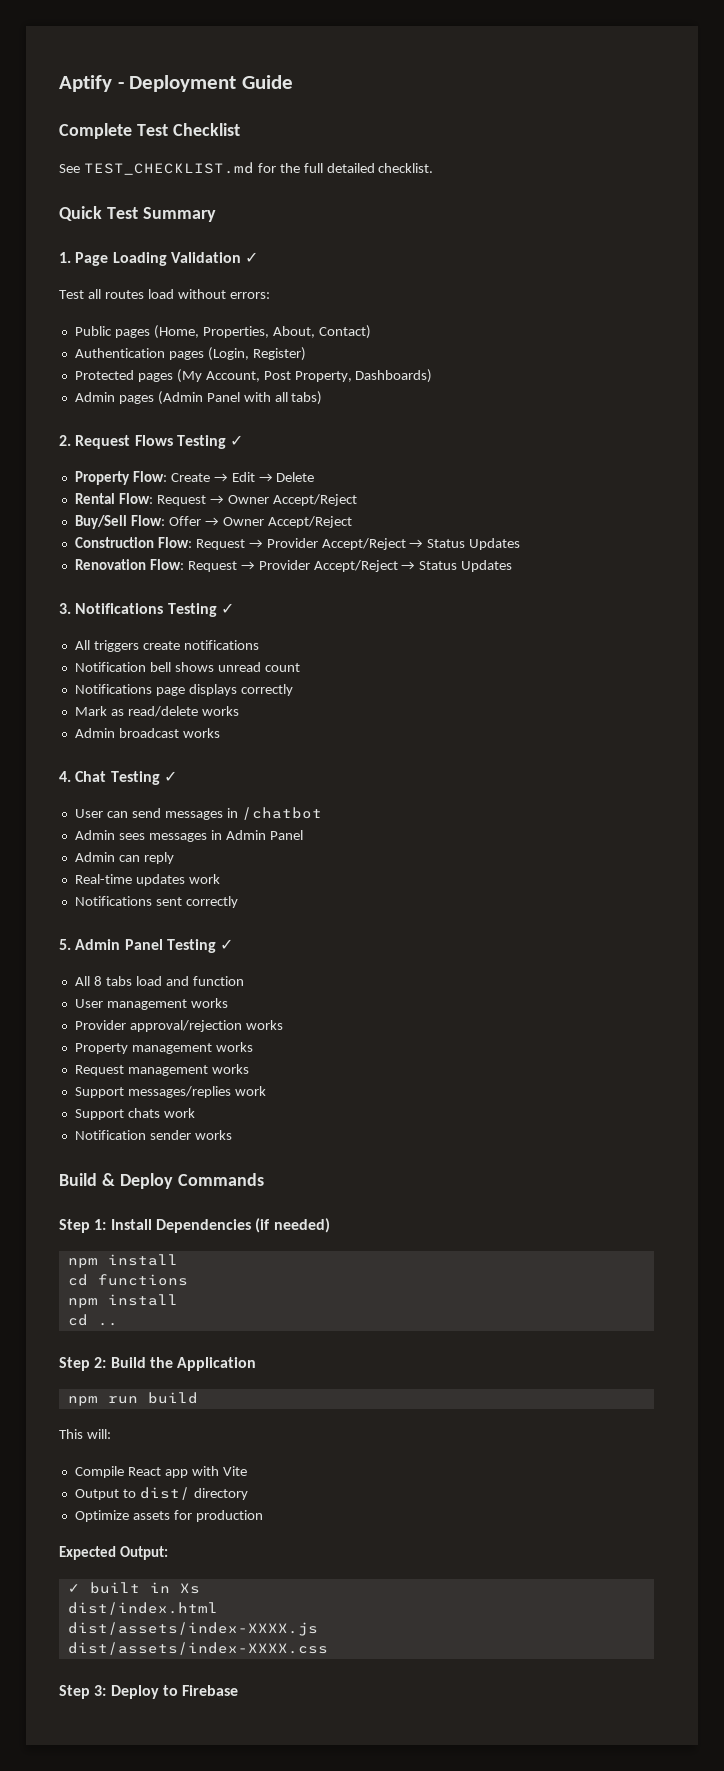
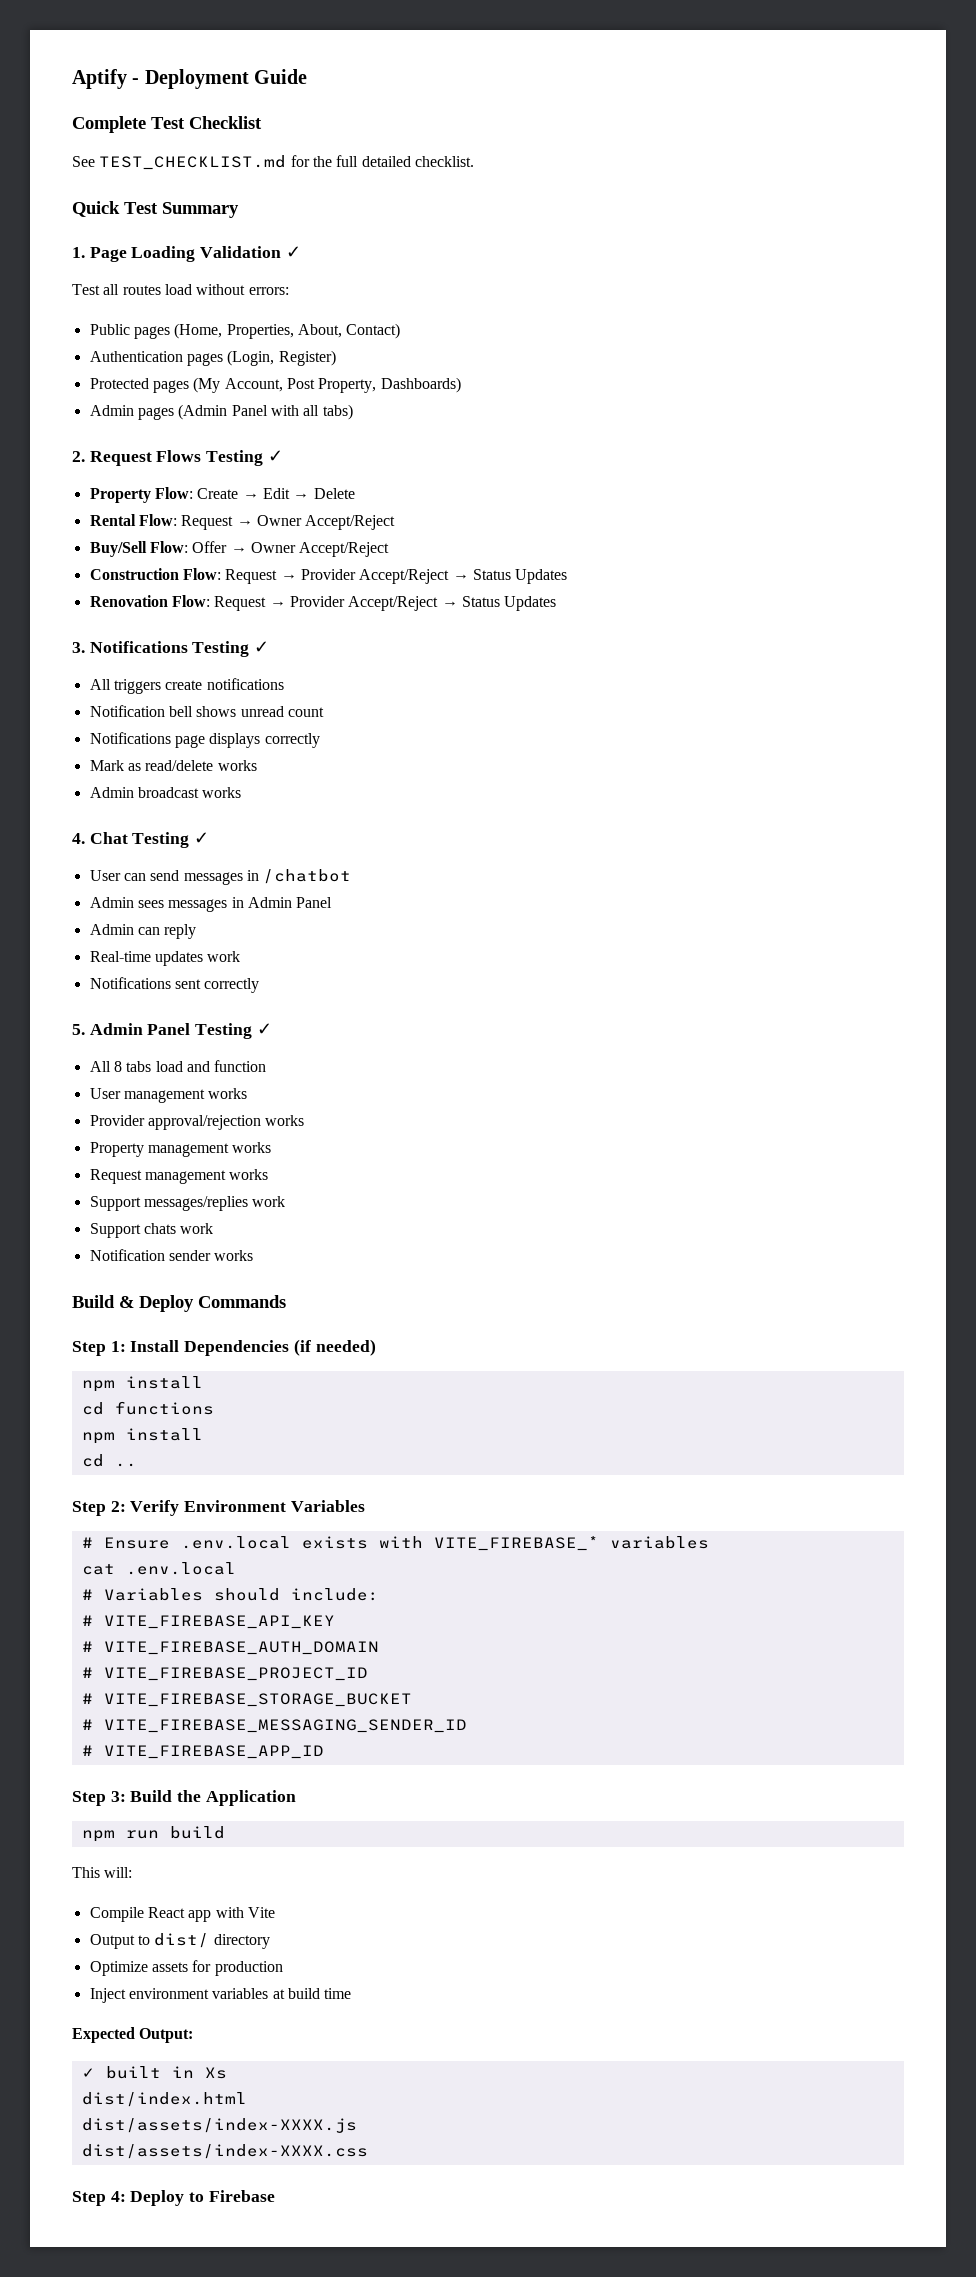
- Step 2: Build the Application
+ Step 2: Verify Environment Variables
+ # Ensure .env.local exists with VITE_FIREBASE_* variables
+ cat .env.local
+ # Variables should include:
+ # VITE_FIREBASE_API_KEY
+ # VITE_FIREBASE_AUTH_DOMAIN
+ # VITE_FIREBASE_PROJECT_ID
+ # VITE_FIREBASE_STORAGE_BUCKET
+ # VITE_FIREBASE_MESSAGING_SENDER_ID
+ # VITE_FIREBASE_APP_ID
+ Step 3: Build the Application
+ Inject environment variables at build time
- Step 3: Deploy to Firebase
+ Step 4: Deploy to Firebase

